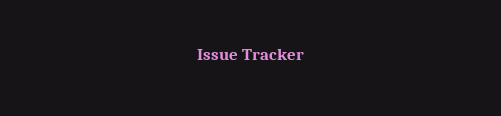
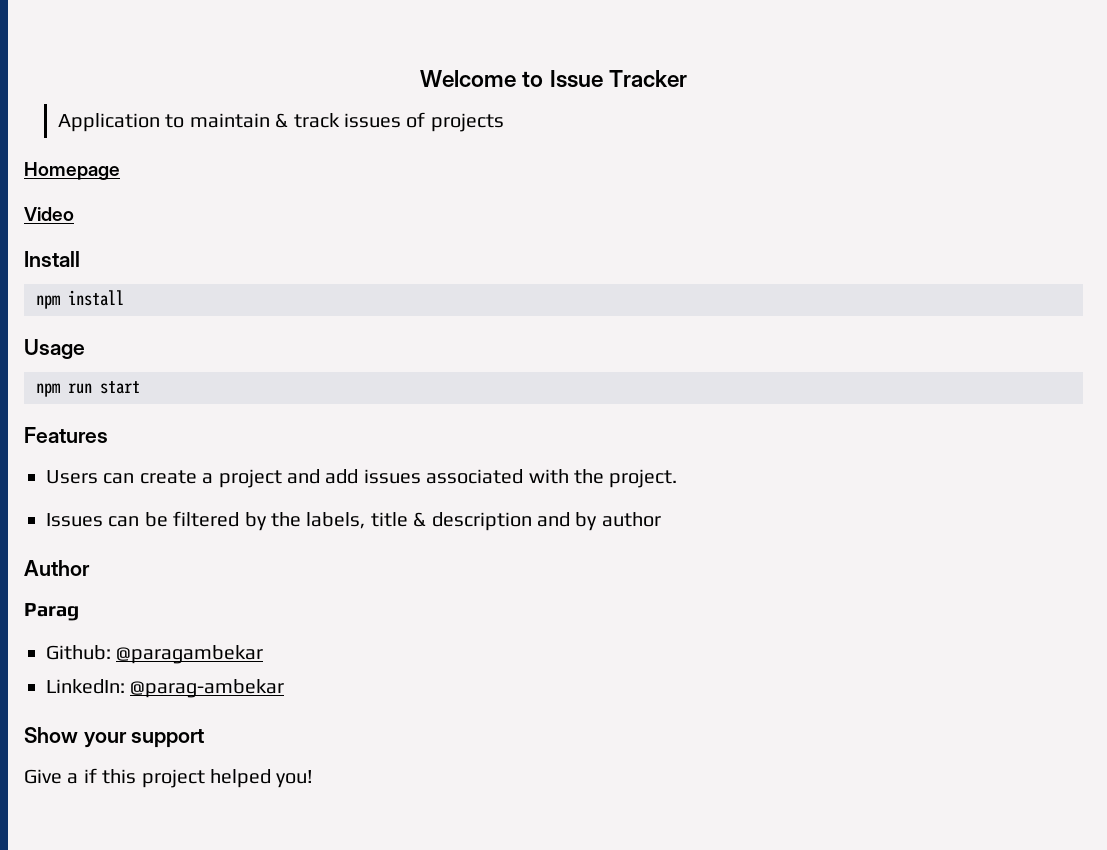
- Issue Tracker
+ Welcome to Issue Tracker
+ Application to maintain & track issues of projects
+ Homepage
+ Video
+ Install
+ npm install
+ Usage
+ npm run start
+ Features
+ Users can create a project and add issues associated with the project.
+ Issues can be filtered by the labels, title & description and by author
+ Author
+ Parag
+ Github: @paragambekar
+ LinkedIn: @parag-ambekar
+ Show your support
+ Give a if this project helped you!

